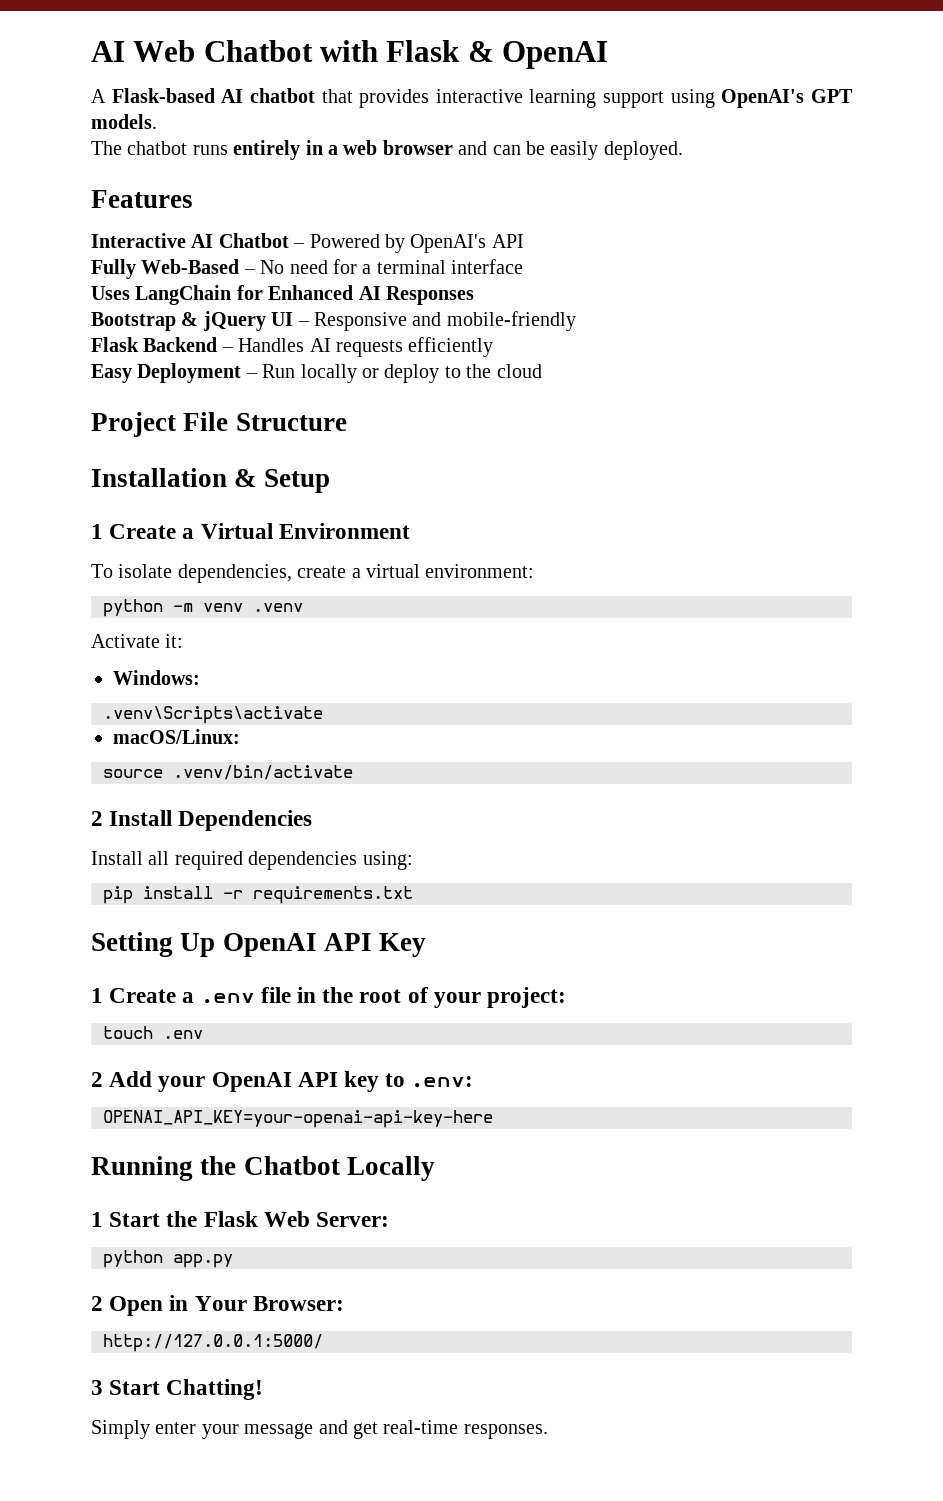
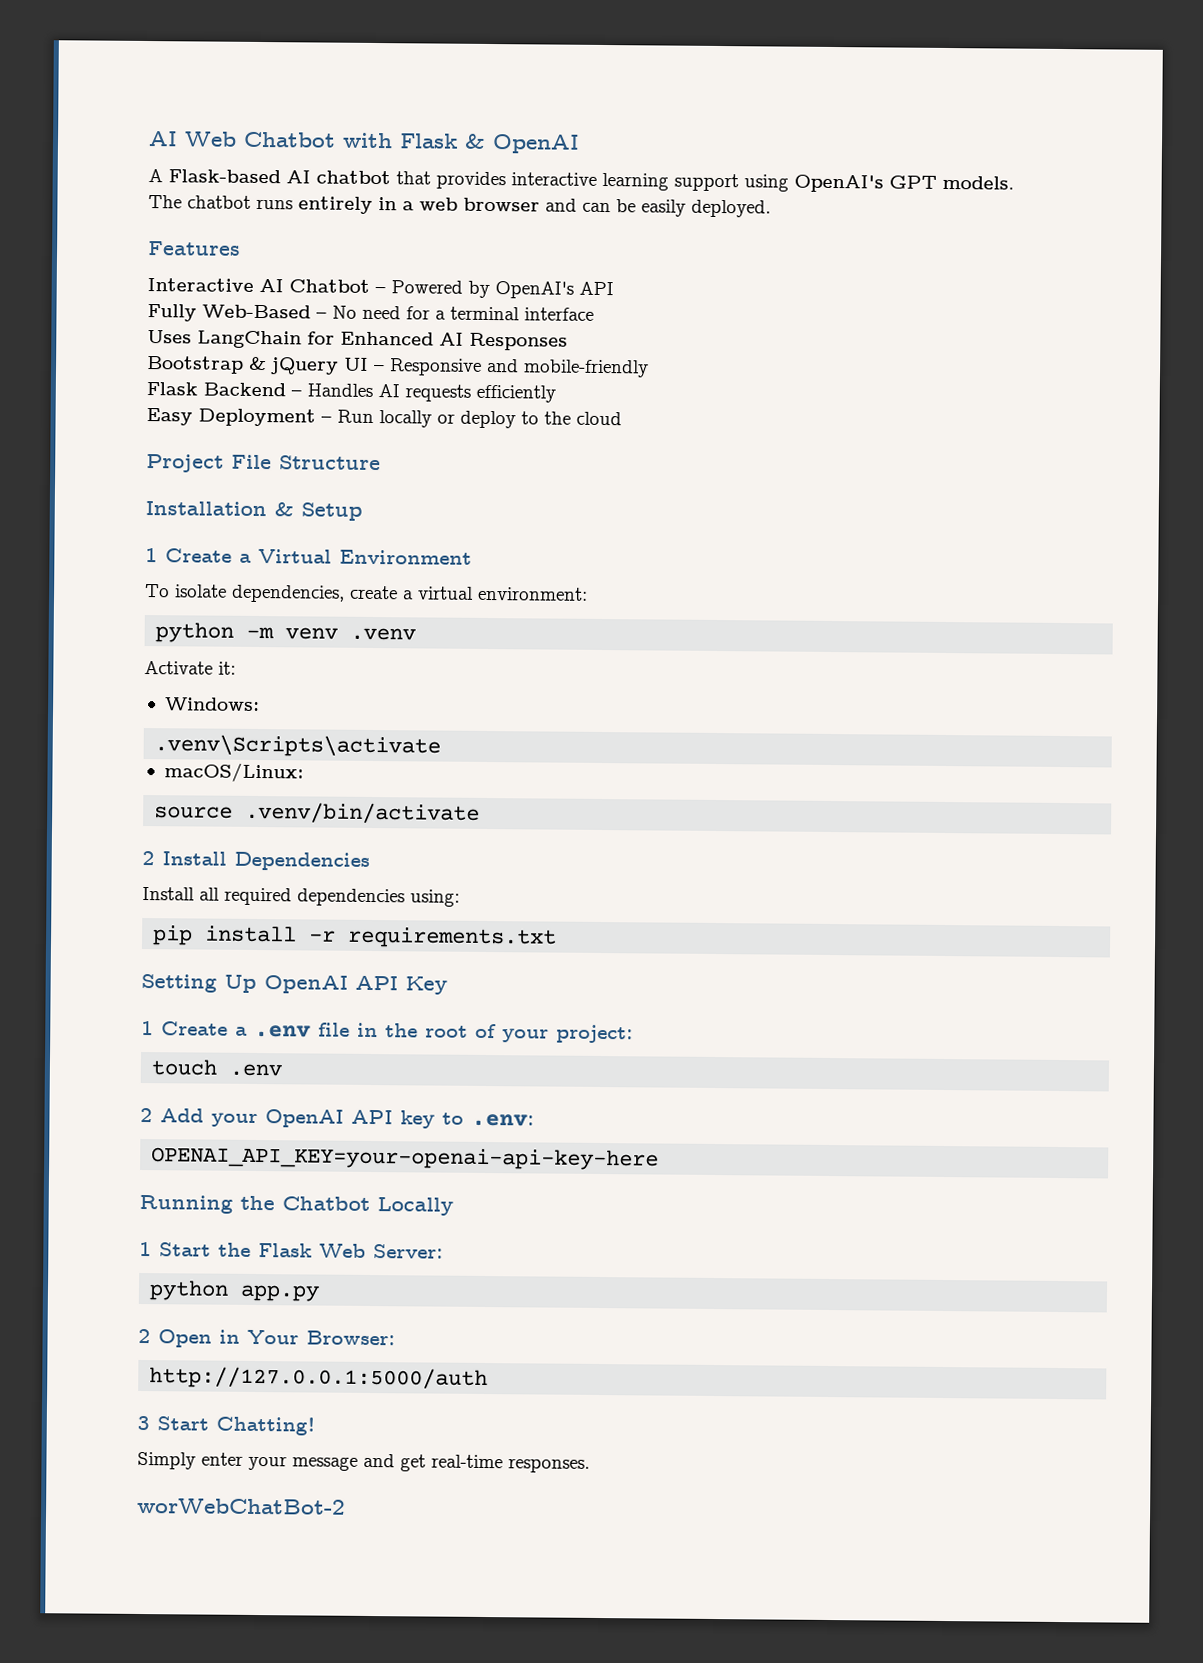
- http://127.0.0.1:5000/
+ http://127.0.0.1:5000/auth
+ worWebChatBot-2

